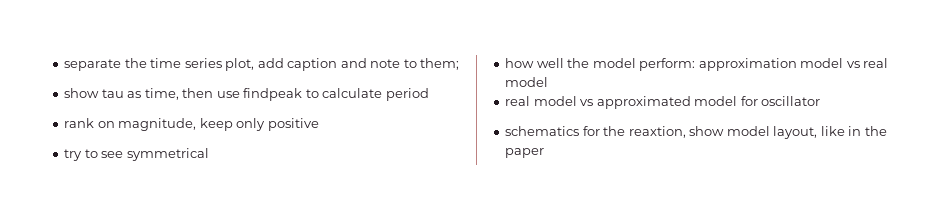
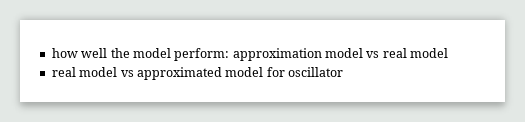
- separate the time series plot, add caption and note to them;
- show tau as time, then use findpeak to calculate period
- rank on magnitude, keep only positive
- try to see symmetrical
- schematics for the reaxtion, show model layout, like in the paper

